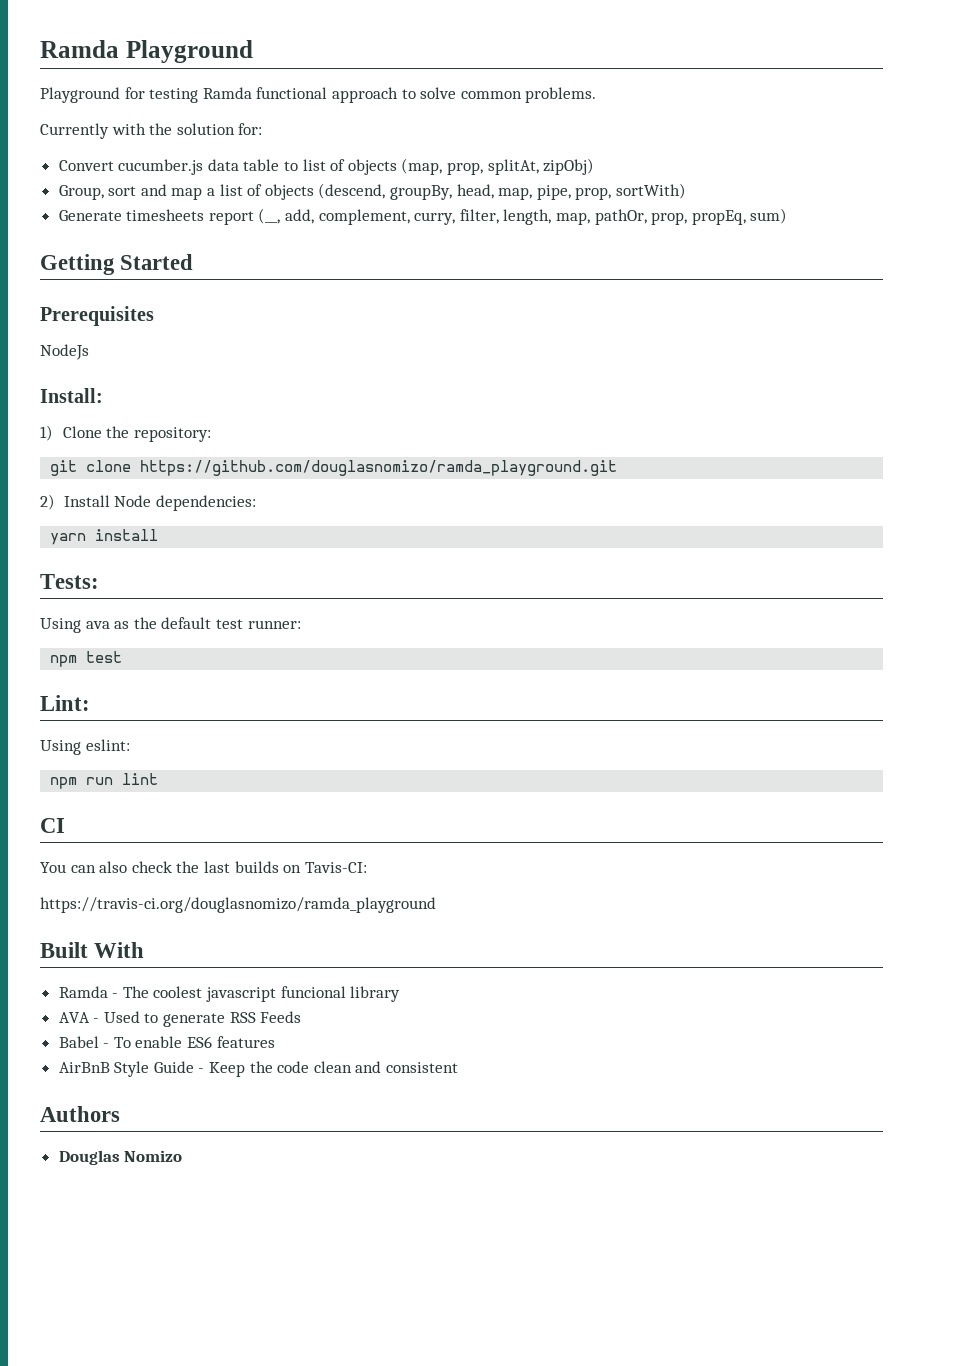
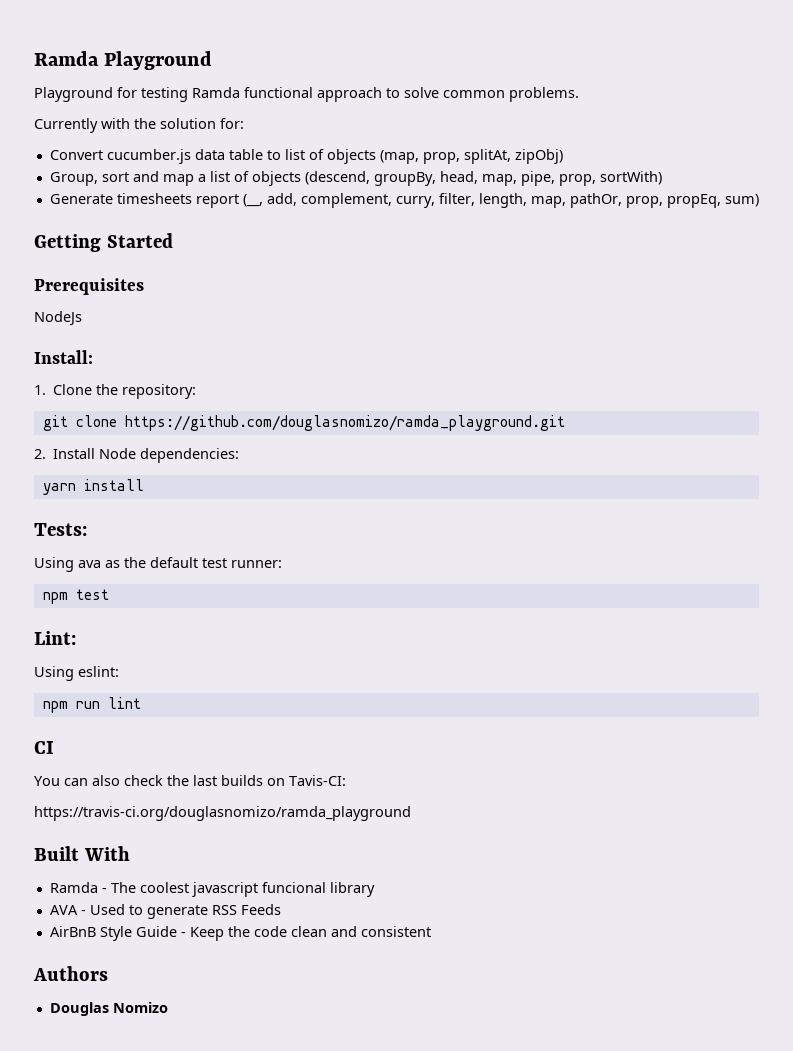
- 1) Clone the repository:
+ 1. Clone the repository:
- 2) Install Node dependencies:
+ 2. Install Node dependencies:
- Babel - To enable ES6 features

